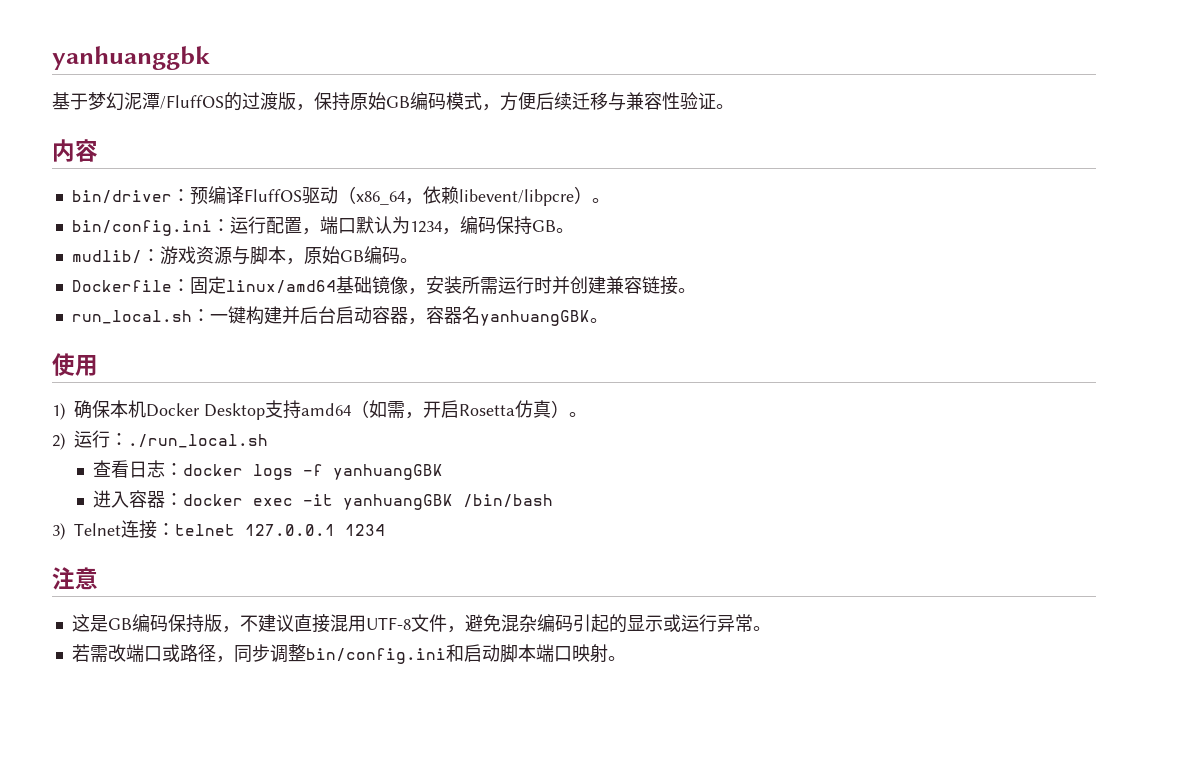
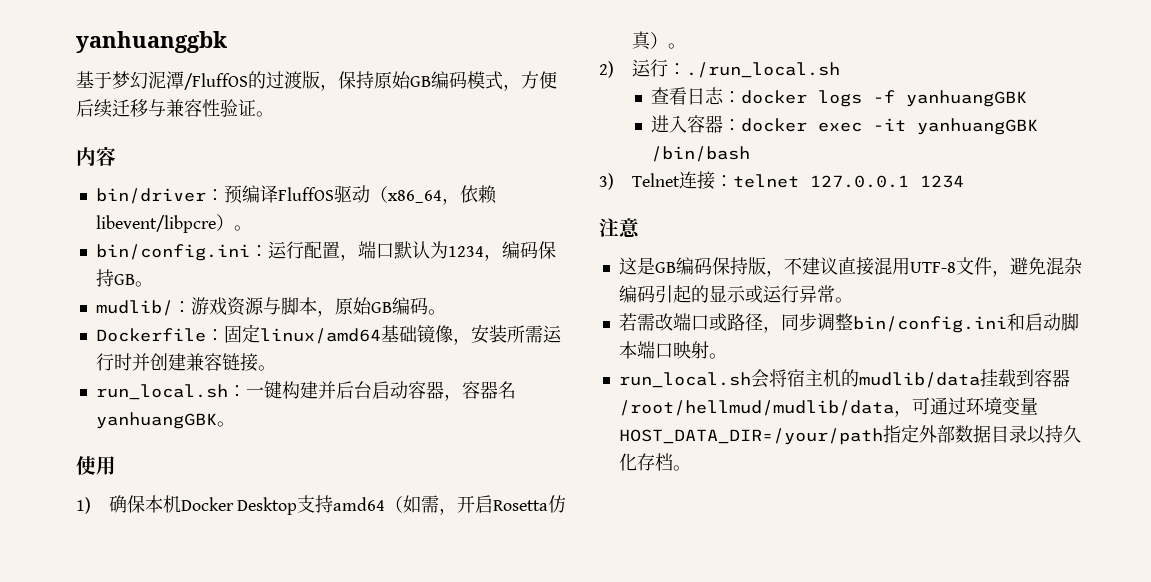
+ run_local.sh会将宿主机的mudlib/data挂载到容器/root/hellmud/mudlib/data，可通过环境变量HOST_DATA_DIR=/your/path指定外部数据目录以持久化存档。

